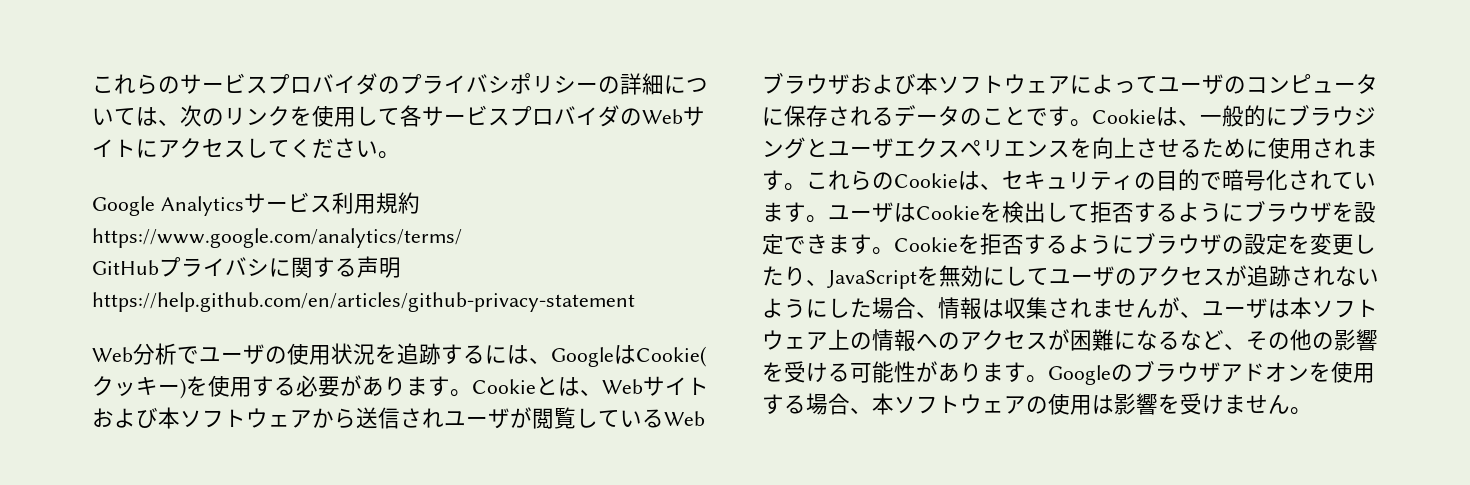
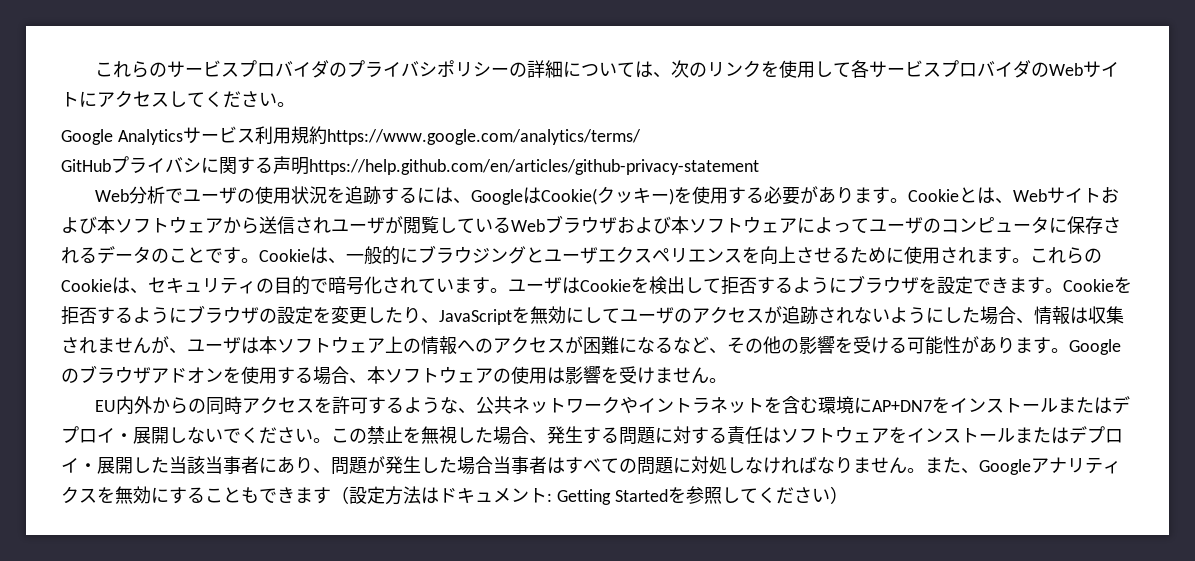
+ EU内外からの同時アクセスを許可するような、公共ネットワークやイントラネットを含む環境にAP+DN7をインストールまたはデプロイ・展開しないでください。この禁止を無視した場合、発生する問題に対する責任はソフトウェアをインストールまたはデプロイ・展開した当該当事者にあり、問題が発生した場合当事者はすべての問題に対処しなければなりません。また、Googleアナリティクスを無効にすることもできます（設定方法はドキュメント: Getting Startedを参照してください）

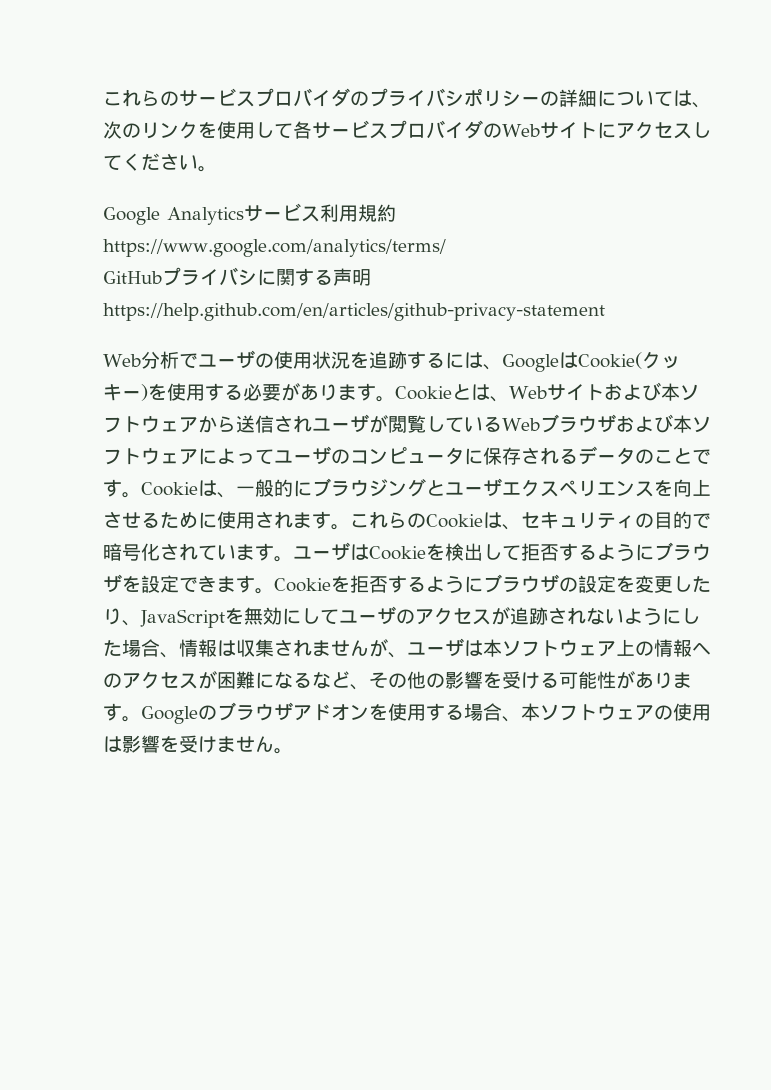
- EU内外からの同時アクセスを許可するような、公共ネットワークやイントラネットを含む環境にAP+DN7をインストールまたはデプロイ・展開しないでください。この禁止を無視した場合、発生する問題に対する責任はソフトウェアをインストールまたはデプロイ・展開した当該当事者にあり、問題が発生した場合当事者はすべての問題に対処しなければなりません。また、Googleアナリティクスを無効にすることもできます（設定方法はドキュメント: Getting Startedを参照してください）

